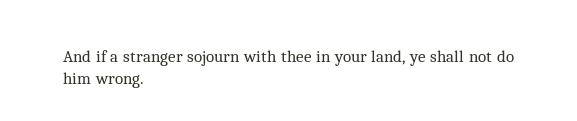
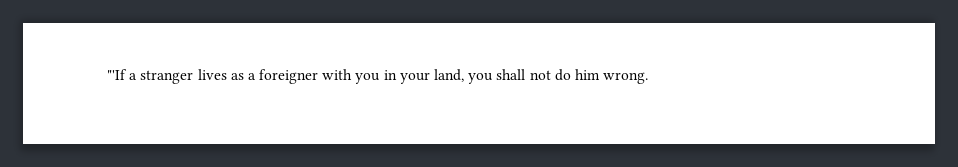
- And if a stranger sojourn with thee in your land, ye shall not do him wrong.
+ "'If a stranger lives as a foreigner with you in your land, you shall not do him wrong.

